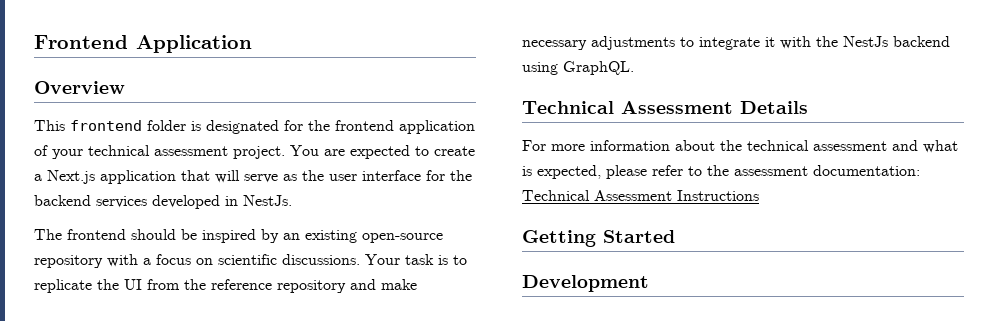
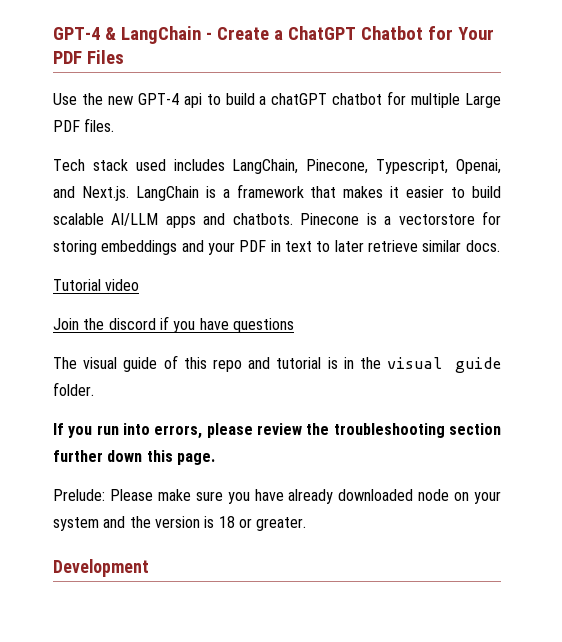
- Frontend Application
- Overview
- This frontend folder is designated for the frontend application of your technical assessment project. You are expected to create a Next.js application that will serve as the user interface for the backend services developed in NestJs.
- The frontend should be inspired by an existing open-source repository with a focus on scientific discussions. Your task is to replicate the UI from the reference repository and make necessary adjustments to integrate it with the NestJs backend using GraphQL.
- Technical Assessment Details
- For more information about the technical assessment and what is expected, please refer to the assessment documentation: Technical Assessment Instructions
- Getting Started
+ GPT-4 & LangChain - Create a ChatGPT Chatbot for Your PDF Files
+ Use the new GPT-4 api to build a chatGPT chatbot for multiple Large PDF files.
+ Tech stack used includes LangChain, Pinecone, Typescript, Openai, and Next.js. LangChain is a framework that makes it easier to build scalable AI/LLM apps and chatbots. Pinecone is a vectorstore for storing embeddings and your PDF in text to later retrieve similar docs.
+ Tutorial video
+ Join the discord if you have questions
+ The visual guide of this repo and tutorial is in the visual guide folder.
+ If you run into errors, please review the troubleshooting section further down this page.
+ Prelude: Please make sure you have already downloaded node on your system and the version is 18 or greater.

